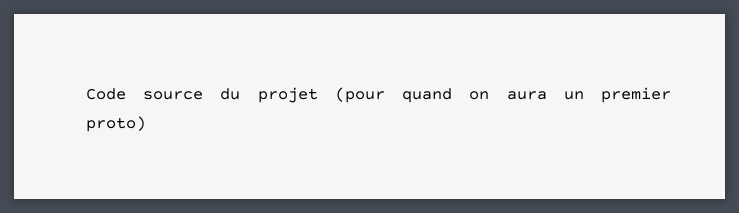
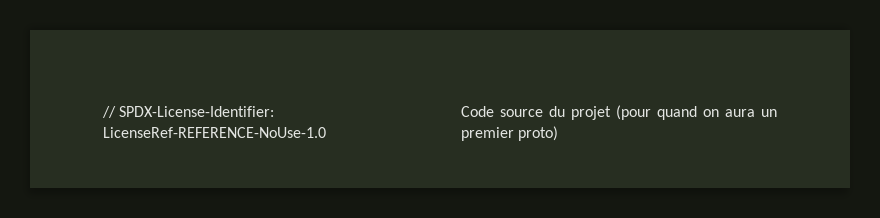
+ // SPDX-License-Identifier: LicenseRef-REFERENCE-NoUse-1.0

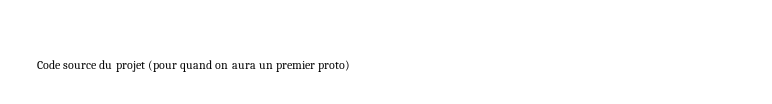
- // SPDX-License-Identifier: LicenseRef-REFERENCE-NoUse-1.0

